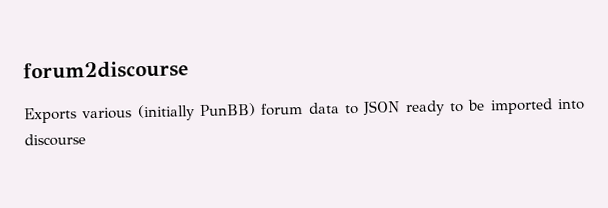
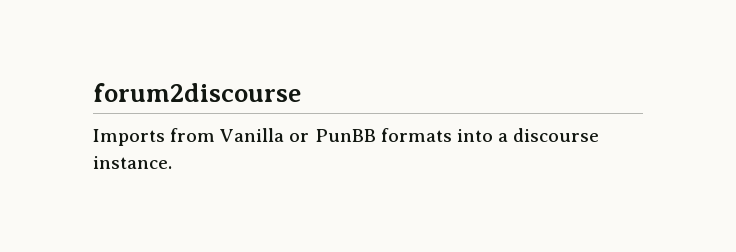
- Exports various (initially PunBB) forum data to JSON ready to be imported into discourse
+ Imports from Vanilla or PunBB formats into a discourse instance.

